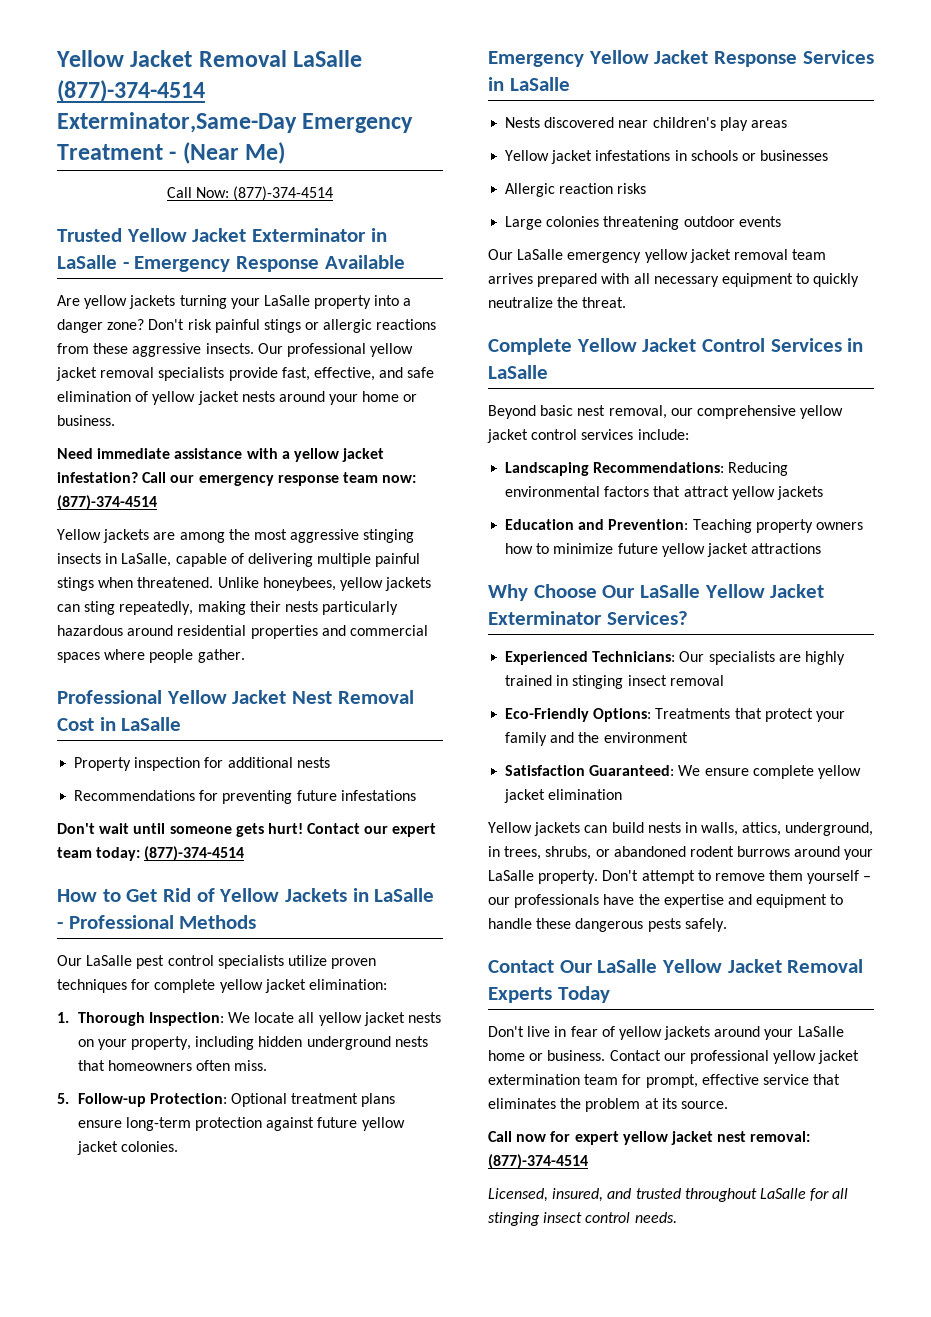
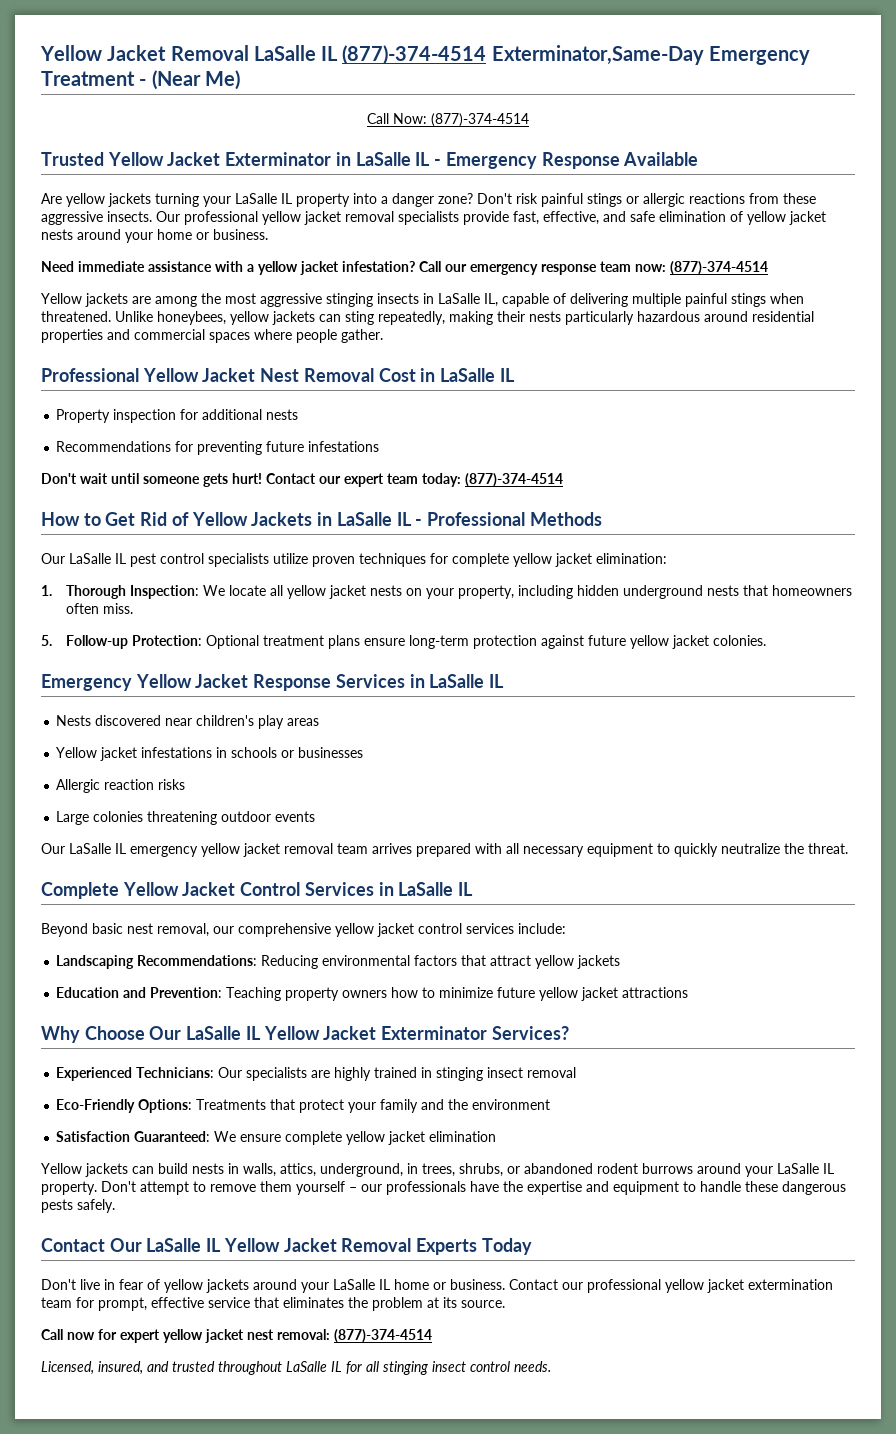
- Yellow Jacket Removal LaSalle (877)-374-4514 Exterminator,Same-Day Emergency Treatment - (Near Me)
+ Yellow Jacket Removal LaSalle IL (877)-374-4514 Exterminator,Same-Day Emergency Treatment - (Near Me)
- Trusted Yellow Jacket Exterminator in LaSalle - Emergency Response Available
+ Trusted Yellow Jacket Exterminator in LaSalle IL - Emergency Response Available
- Are yellow jackets turning your LaSalle property into a danger zone?
+ Are yellow jackets turning your LaSalle IL property into a danger zone?
- Yellow jackets are among the most aggressive stinging insects in LaSalle, capable of delivering multiple painful stings when threatened.
+ Yellow jackets are among the most aggressive stinging insects in LaSalle IL, capable of delivering multiple painful stings when threatened.
- Professional Yellow Jacket Nest Removal Cost in LaSalle
+ Professional Yellow Jacket Nest Removal Cost in LaSalle IL
- How to Get Rid of Yellow Jackets in LaSalle - Professional Methods
+ How to Get Rid of Yellow Jackets in LaSalle IL - Professional Methods
- Our LaSalle pest control specialists utilize proven techniques for complete yellow jacket elimination:
+ Our LaSalle IL pest control specialists utilize proven techniques for complete yellow jacket elimination:
- Emergency Yellow Jacket Response Services in LaSalle
+ Emergency Yellow Jacket Response Services in LaSalle IL
- Our LaSalle emergency yellow jacket removal team arrives prepared with all necessary equipment to quickly neutralize the threat.
+ Our LaSalle IL emergency yellow jacket removal team arrives prepared with all necessary equipment to quickly neutralize the threat.
- Complete Yellow Jacket Control Services in LaSalle
+ Complete Yellow Jacket Control Services in LaSalle IL
- Why Choose Our LaSalle Yellow Jacket Exterminator Services?
+ Why Choose Our LaSalle IL Yellow Jacket Exterminator Services?
- Yellow jackets can build nests in walls, attics, underground, in trees, shrubs, or abandoned rodent burrows around your LaSalle property.
+ Yellow jackets can build nests in walls, attics, underground, in trees, shrubs, or abandoned rodent burrows around your LaSalle IL property.
- Contact Our LaSalle Yellow Jacket Removal Experts Today
+ Contact Our LaSalle IL Yellow Jacket Removal Experts Today
- Don't live in fear of yellow jackets around your LaSalle home or business.
+ Don't live in fear of yellow jackets around your LaSalle IL home or business.
- Licensed, insured, and trusted throughout LaSalle for all stinging insect control needs.
+ Licensed, insured, and trusted throughout LaSalle IL for all stinging insect control needs.

